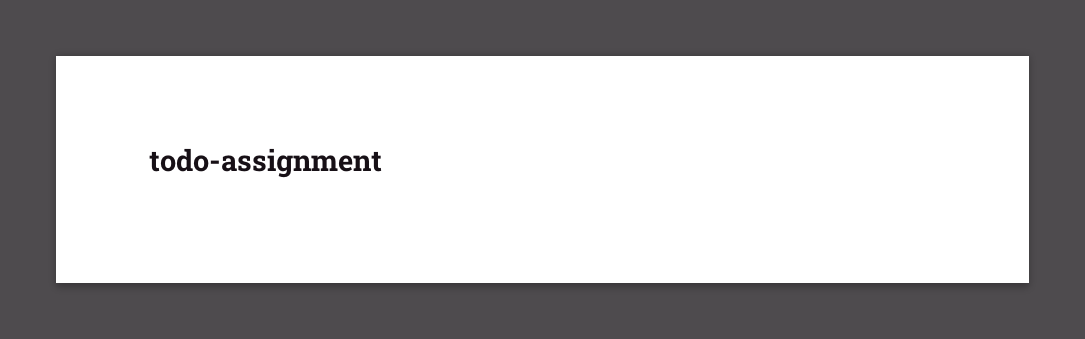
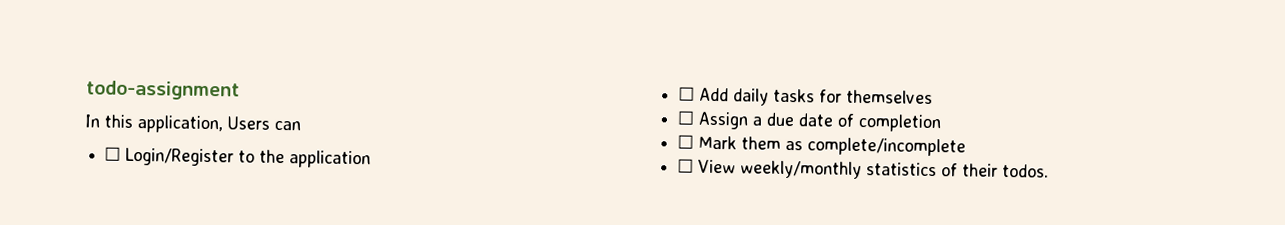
+ In this application, Users can
+ ☐ Login/Register to the application
+ ☐ Add daily tasks for themselves
+ ☐ Assign a due date of completion
+ ☐ Mark them as complete/incomplete
+ ☐ View weekly/monthly statistics of their todos.

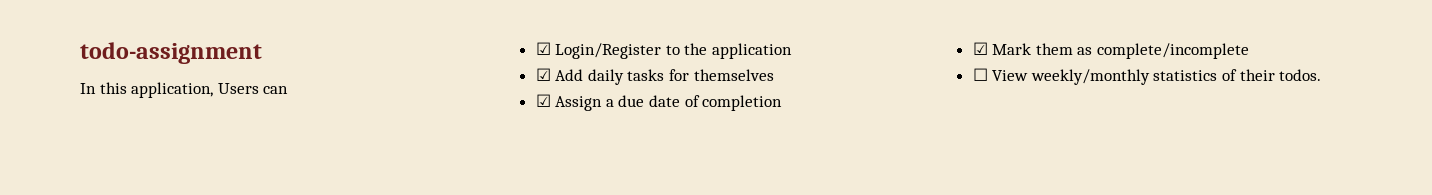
- ☐ Login/Register to the application
+ ☑ Login/Register to the application
- ☐ Add daily tasks for themselves
+ ☑ Add daily tasks for themselves
- ☐ Assign a due date of completion
+ ☑ Assign a due date of completion
- ☐ Mark them as complete/incomplete
+ ☑ Mark them as complete/incomplete

